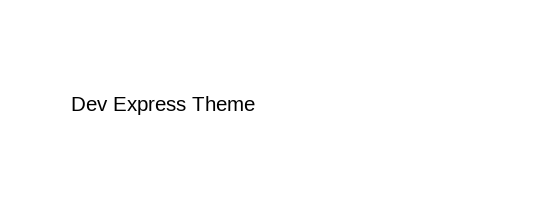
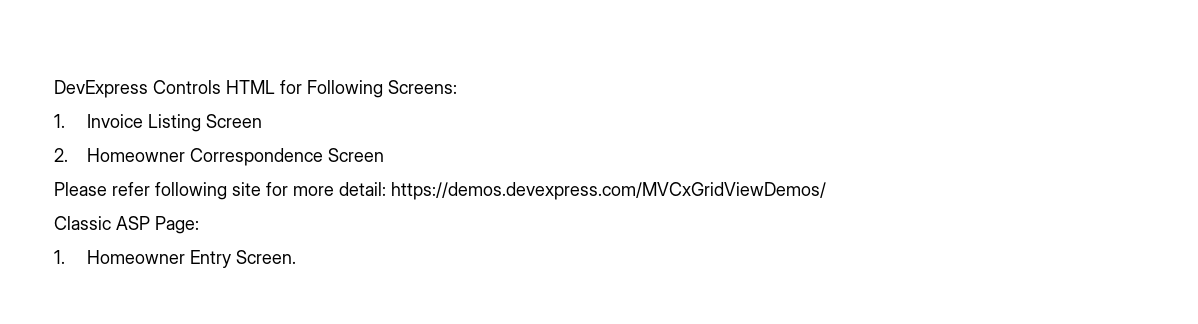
- Dev Express Theme
+ DevExpress Controls HTML for Following Screens:
+ 1. Invoice Listing Screen
+ 2. Homeowner Correspondence Screen
+ Please refer following site for more detail: https://demos.devexpress.com/MVCxGridViewDemos/
+ Classic ASP Page:
+ 1. Homeowner Entry Screen.

